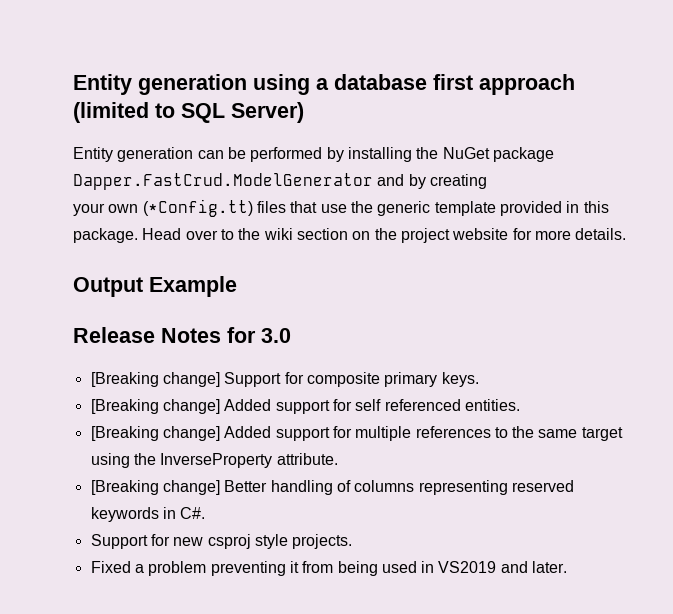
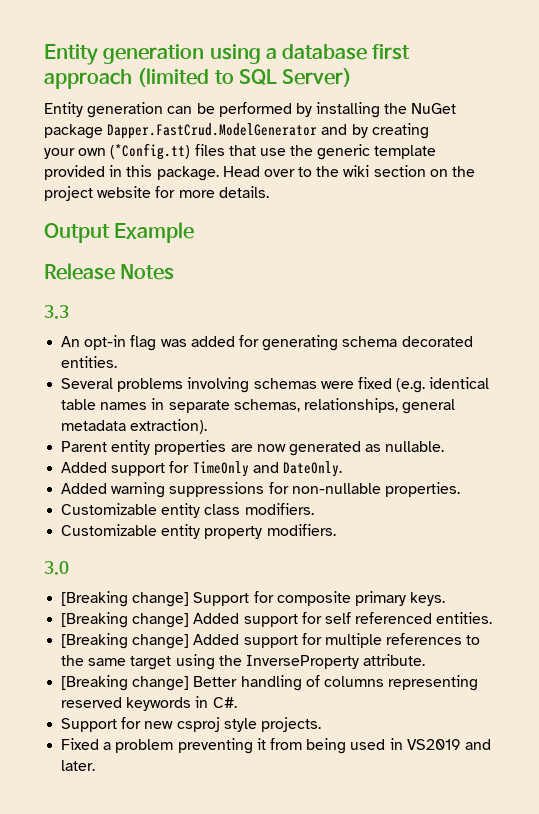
- Release Notes for 3.0
+ Release Notes
+ 3.3
+ An opt-in flag was added for generating schema decorated entities.
+ Several problems involving schemas were fixed (e.g. identical table names in separate schemas, relationships, general metadata extraction).
+ Parent entity properties are now generated as nullable.
+ Added support for TimeOnly and DateOnly.
+ Added warning suppressions for non-nullable properties.
+ Customizable entity class modifiers.
+ Customizable entity property modifiers.
+ 3.0

